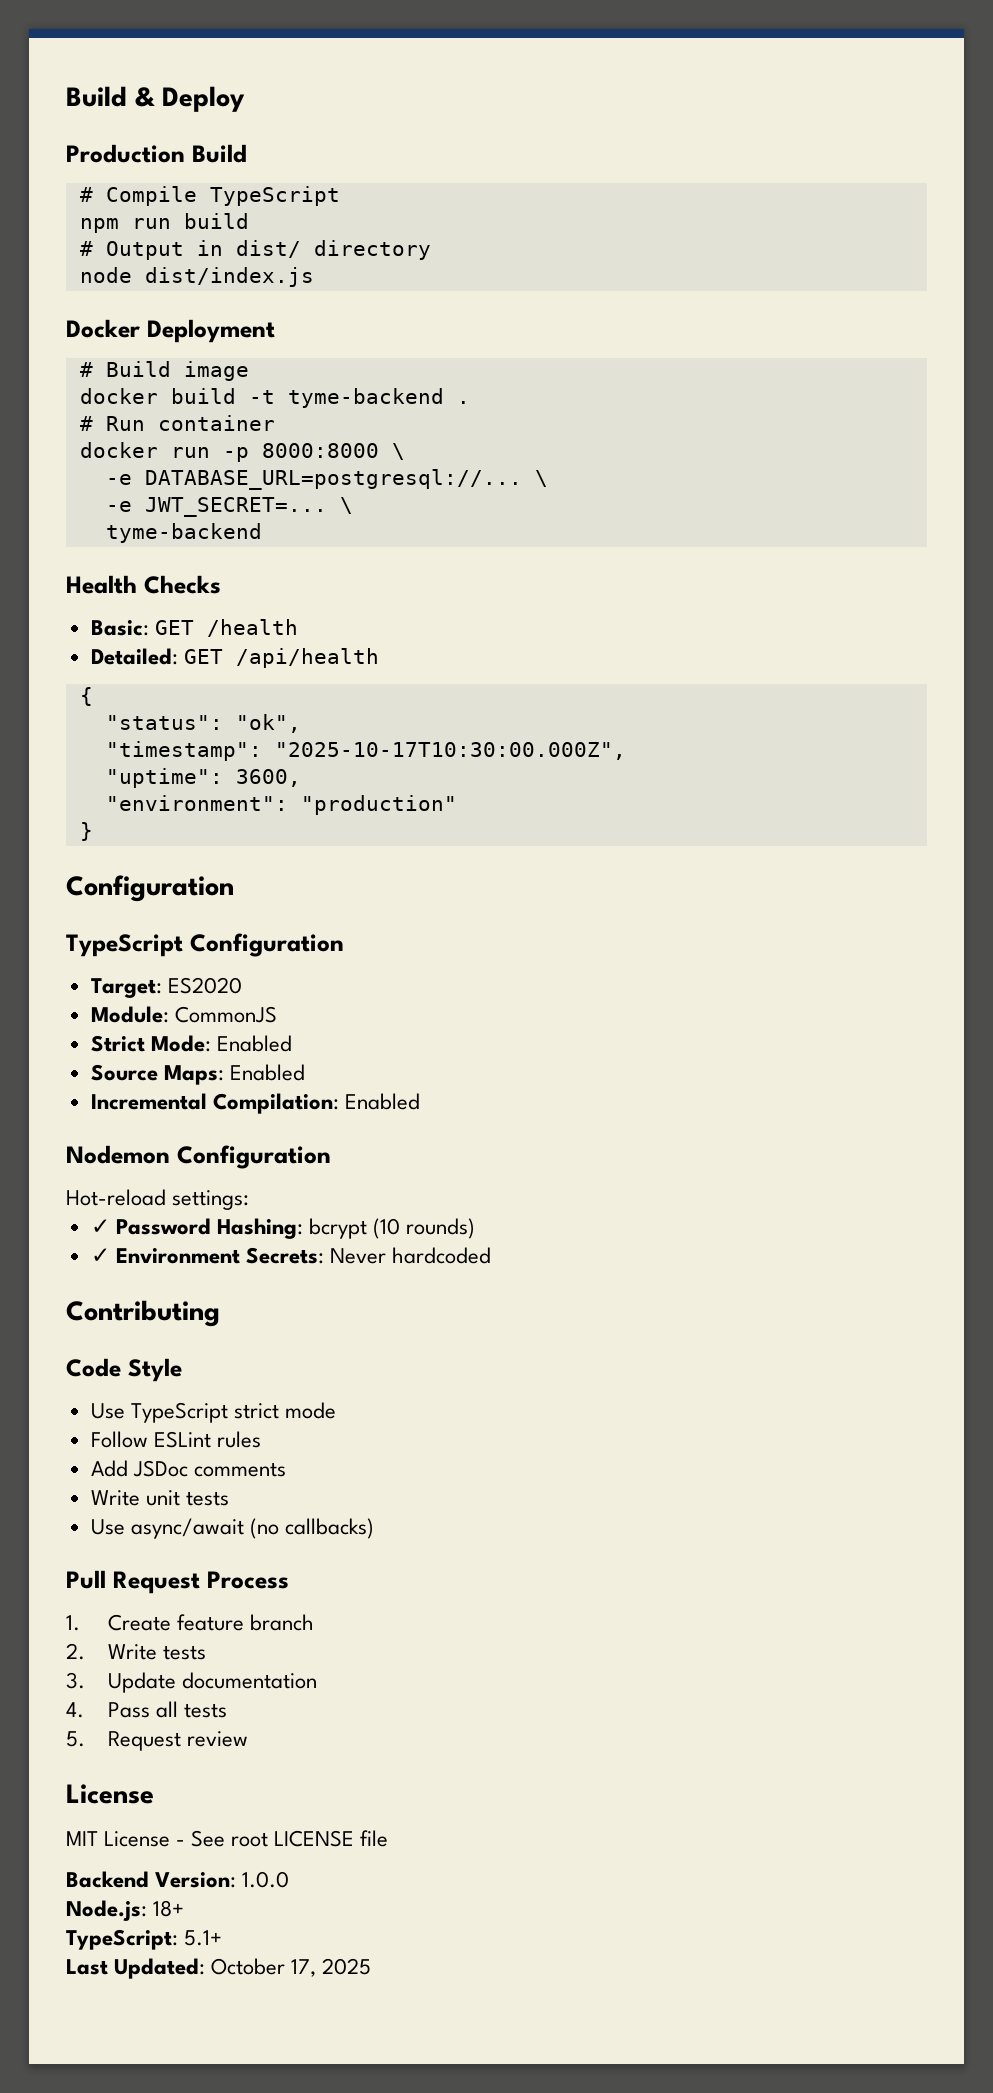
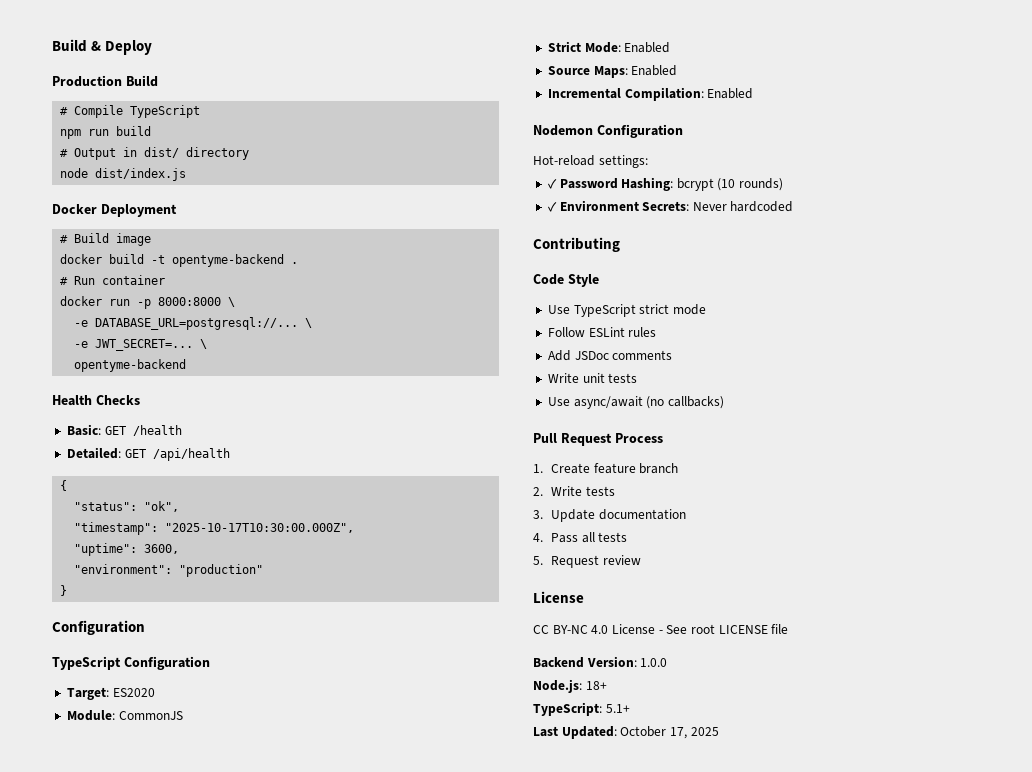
- docker build -t tyme-backend .
+ docker build -t opentyme-backend .
  -e JWT_SECRET=... \
- tyme-backend
+ opentyme-backend
- MIT License - See root LICENSE file
+ CC BY-NC 4.0 License - See root LICENSE file

